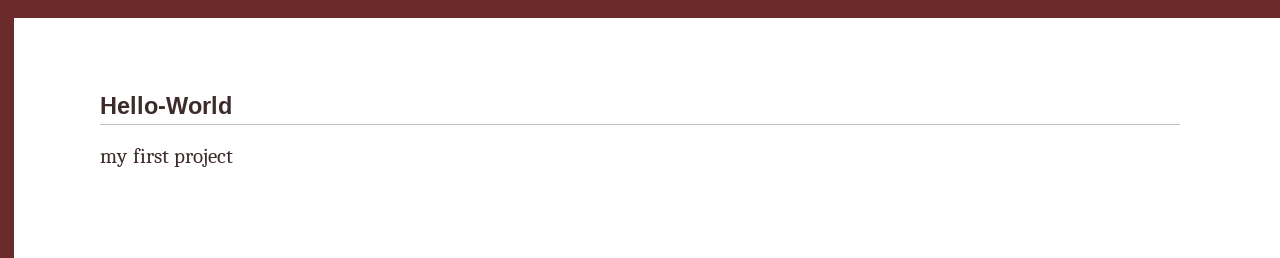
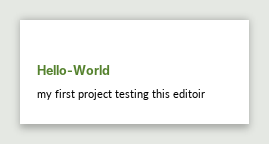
- my first project
+ my first project testing this editoir

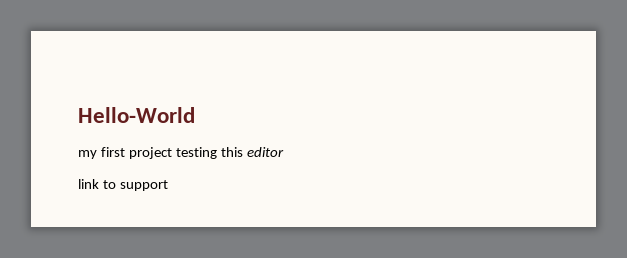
- my first project testing this editoir
+ my first project testing this editor
+ link to support

